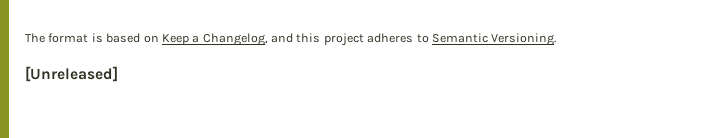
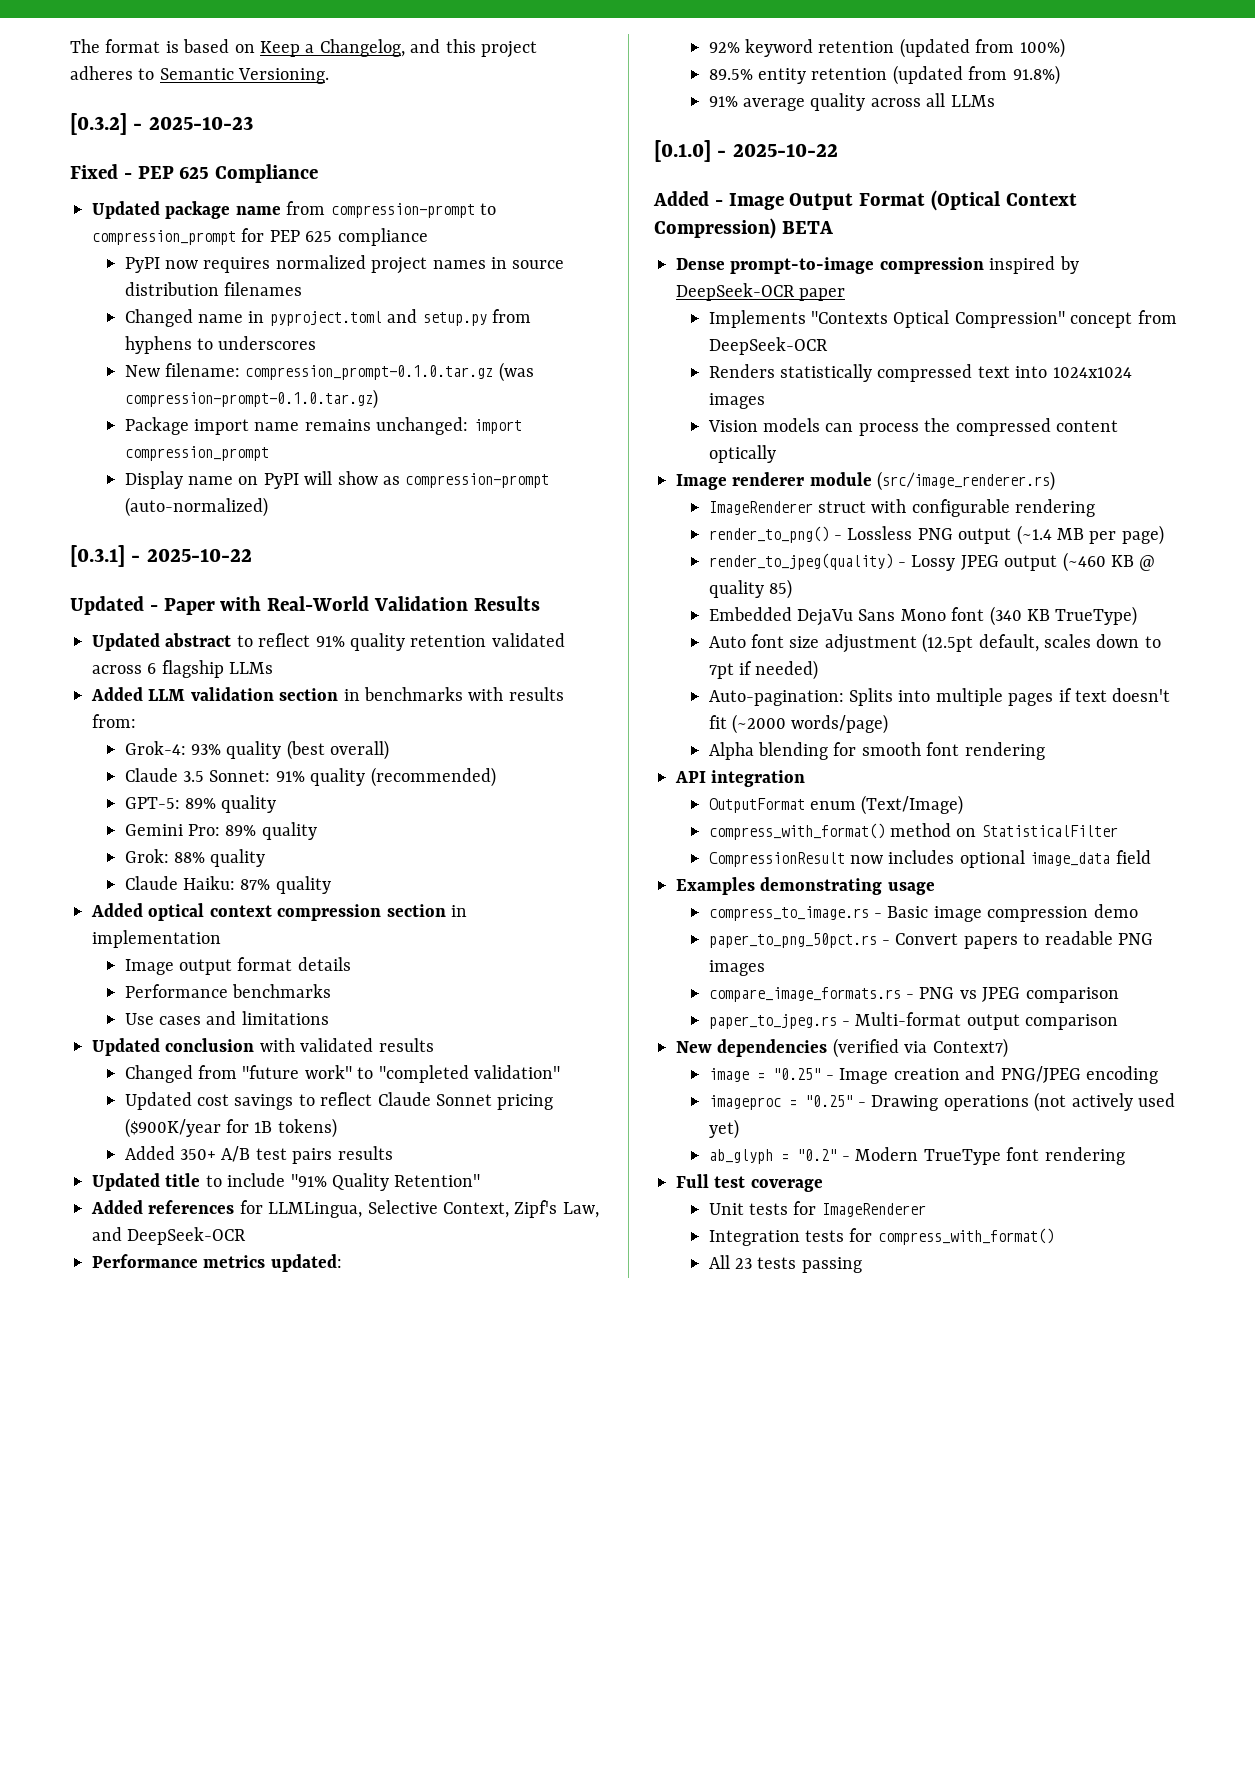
- [Unreleased]
+ [0.3.2] - 2025-10-23
+ Fixed - PEP 625 Compliance
+ Updated package name from compression-prompt to compression_prompt for PEP 625 compliance
+ PyPI now requires normalized project names in source distribution filenames
+ Changed name in pyproject.toml and setup.py from hyphens to underscores
+ New filename: compression_prompt-0.1.0.tar.gz (was compression-prompt-0.1.0.tar.gz)
+ Package import name remains unchanged: import compression_prompt
+ Display name on PyPI will show as compression-prompt (auto-normalized)
+ [0.3.1] - 2025-10-22
+ Updated - Paper with Real-World Validation Results
+ Updated abstract to reflect 91% quality retention validated across 6 flagship LLMs
+ Added LLM validation section in benchmarks with results from:
+ Grok-4: 93% quality (best overall)
+ Claude 3.5 Sonnet: 91% quality (recommended)
+ GPT-5: 89% quality
+ Gemini Pro: 89% quality
+ Grok: 88% quality
+ Claude Haiku: 87% quality
+ Added optical context compression section in implementation
+ Image output format details
+ Performance benchmarks
+ Use cases and limitations
+ Updated conclusion with validated results
+ Changed from "future work" to "completed validation"
+ Updated cost savings to reflect Claude Sonnet pricing ($900K/year for 1B tokens)
+ Added 350+ A/B test pairs results
+ Updated title to include "91% Quality Retention"
+ Added references for LLMLingua, Selective Context, Zipf's Law, and DeepSeek-OCR
+ Performance metrics updated:
+ 92% keyword retention (updated from 100%)
+ 89.5% entity retention (updated from 91.8%)
+ 91% average quality across all LLMs
+ [0.1.0] - 2025-10-22
+ Added - Image Output Format (Optical Context Compression) BETA
+ Dense prompt-to-image compression inspired by DeepSeek-OCR paper
+ Implements "Contexts Optical Compression" concept from DeepSeek-OCR
+ Renders statistically compressed text into 1024x1024 images
+ Vision models can process the compressed content optically
+ Image renderer module (src/image_renderer.rs)
+ ImageRenderer struct with configurable rendering
+ render_to_png() - Lossless PNG output (~1.4 MB per page)
+ render_to_jpeg(quality) - Lossy JPEG output (~460 KB @ quality 85)
+ Embedded DejaVu Sans Mono font (340 KB TrueType)
+ Auto font size adjustment (12.5pt default, scales down to 7pt if needed)
+ Auto-pagination: Splits into multiple pages if text doesn't fit (~2000 words/page)
+ Alpha blending for smooth font rendering
+ API integration
+ OutputFormat enum (Text/Image)
+ compress_with_format() method on StatisticalFilter
+ CompressionResult now includes optional image_data field
+ Examples demonstrating usage
+ compress_to_image.rs - Basic image compression demo
+ paper_to_png_50pct.rs - Convert papers to readable PNG images
+ compare_image_formats.rs - PNG vs JPEG comparison
+ paper_to_jpeg.rs - Multi-format output comparison
+ New dependencies (verified via Context7)
+ image = "0.25" - Image creation and PNG/JPEG encoding
+ imageproc = "0.25" - Drawing operations (not actively used yet)
+ ab_glyph = "0.2" - Modern TrueType font rendering
+ Full test coverage
+ Unit tests for ImageRenderer
+ Integration tests for compress_with_format()
+ All 23 tests passing

